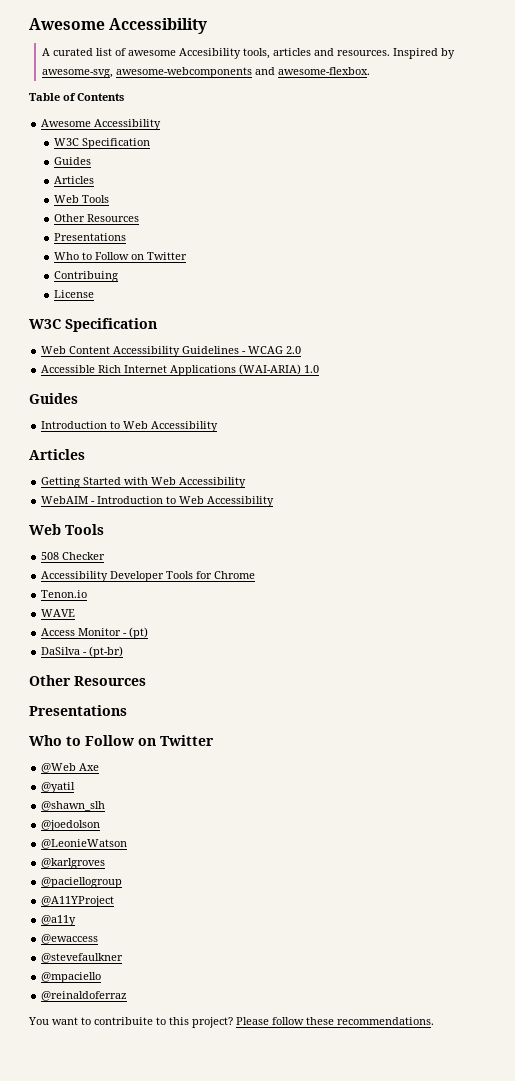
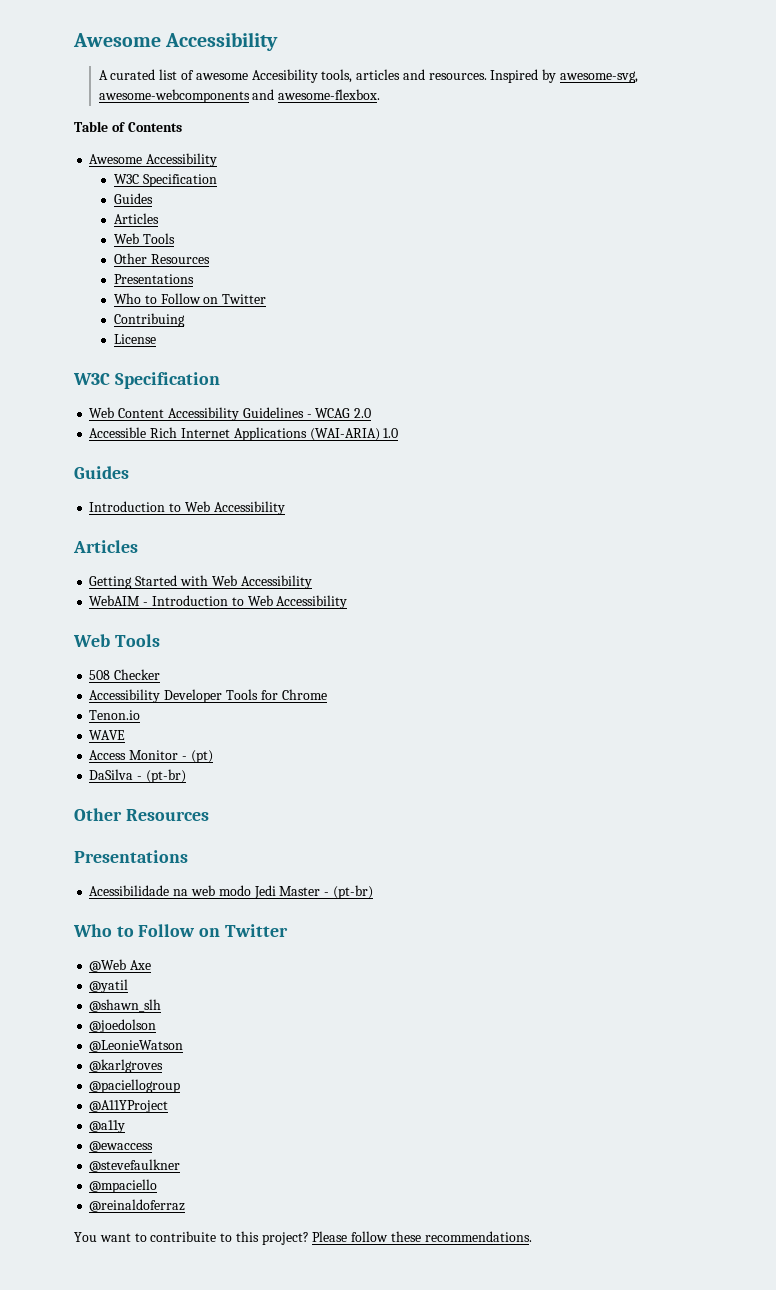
+ Acessibilidade na web modo Jedi Master - (pt-br)

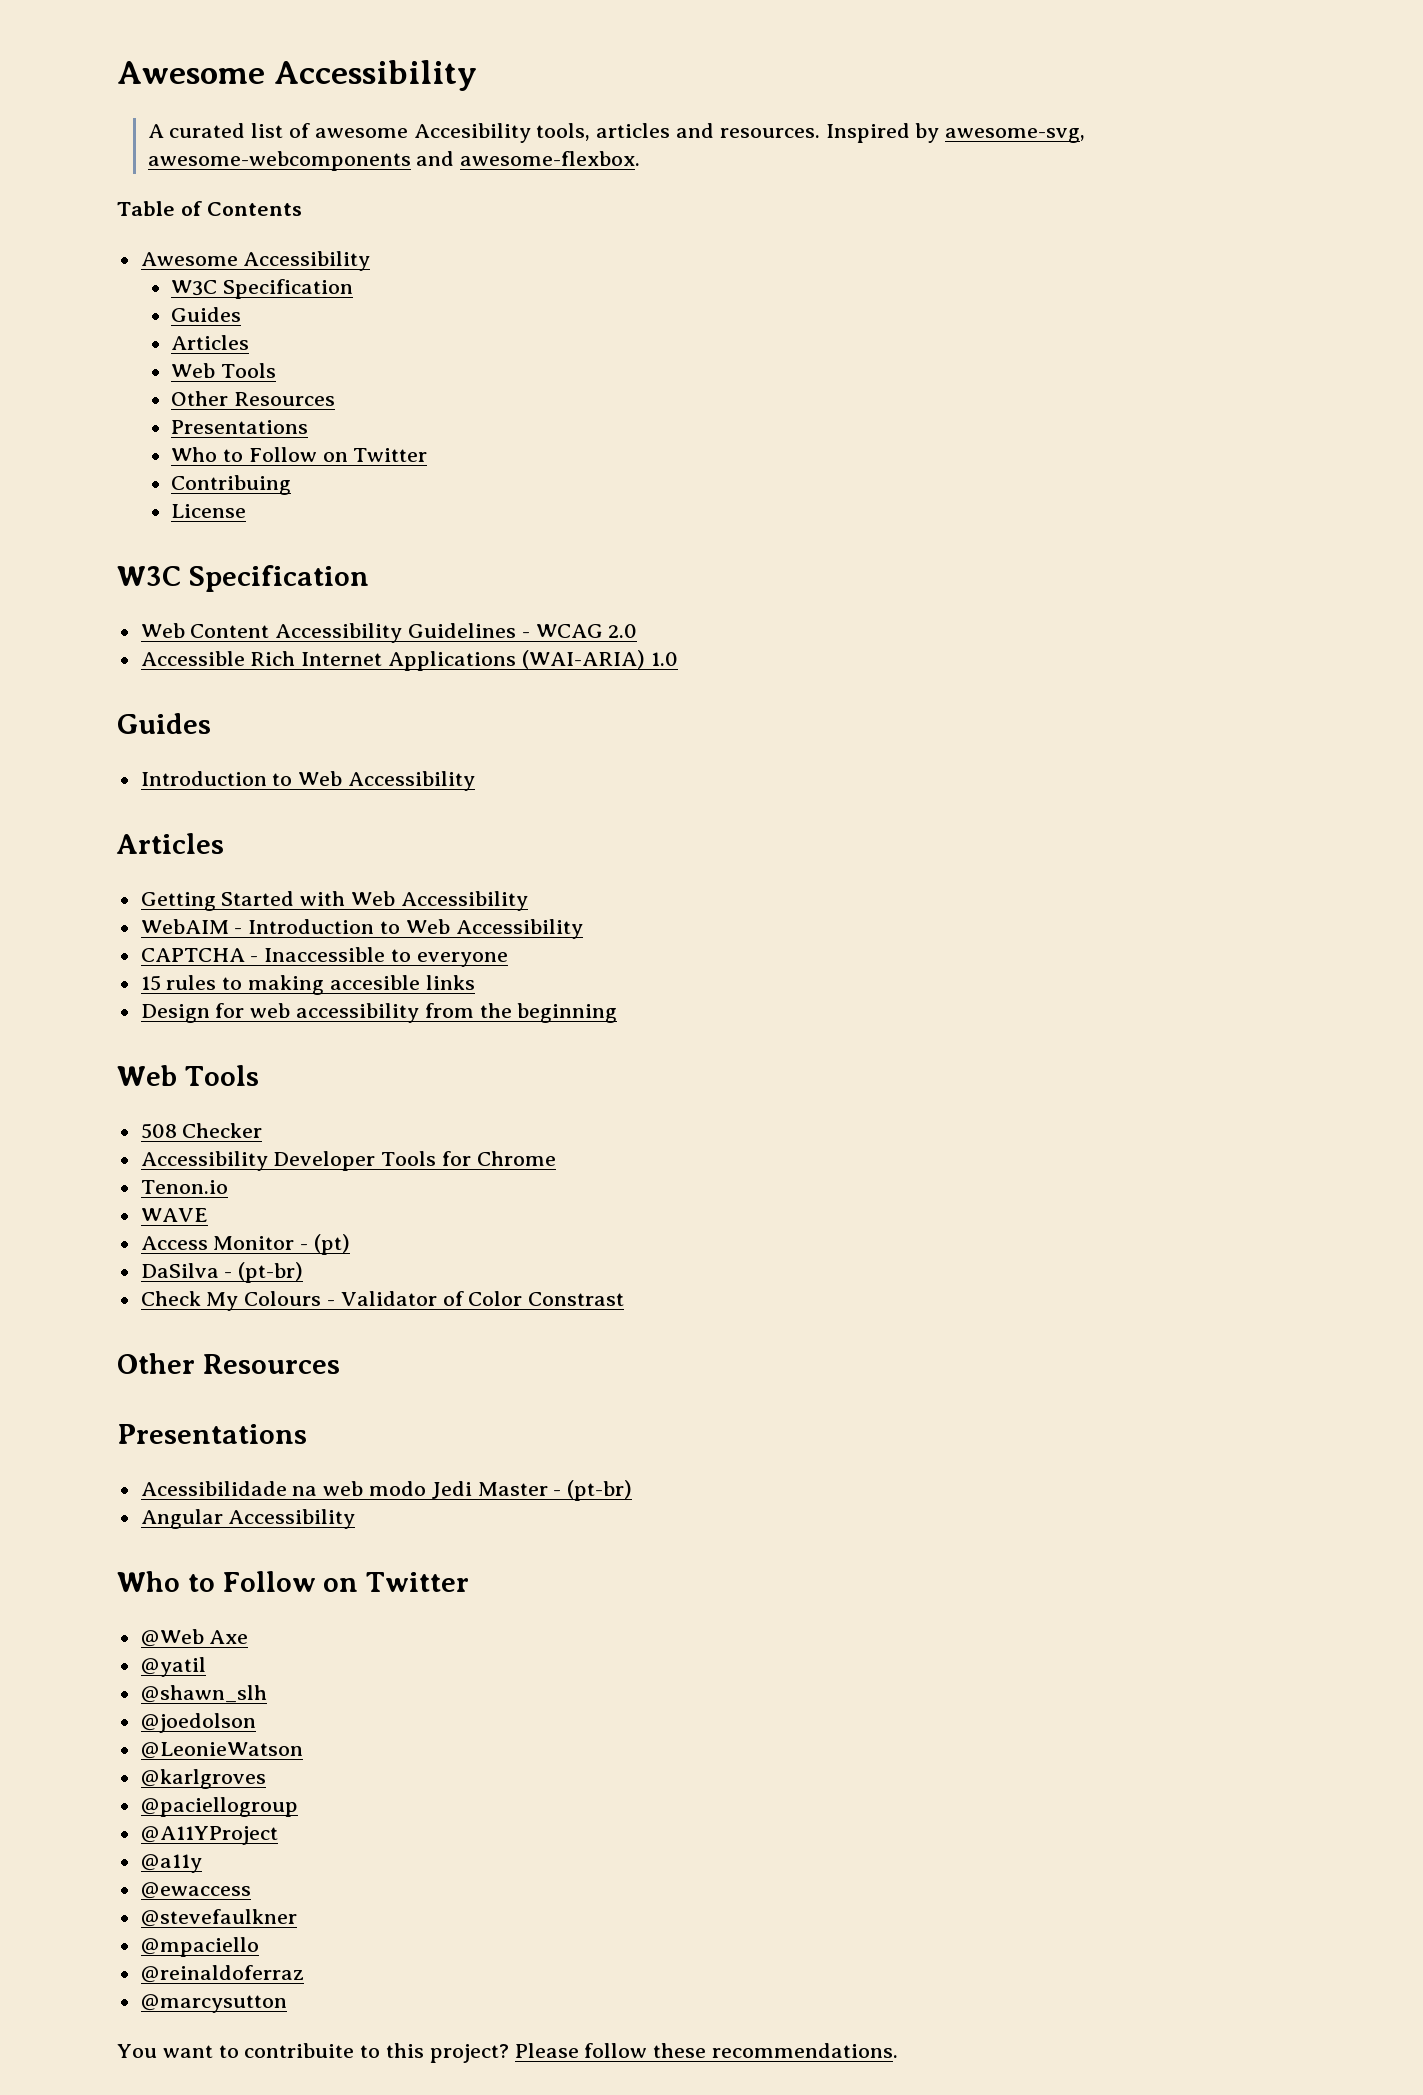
+ CAPTCHA - Inaccessible to everyone
+ 15 rules to making accesible links
+ Design for web accessibility from the beginning
+ Check My Colours - Validator of Color Constrast
+ Angular Accessibility
+ @marcysutton

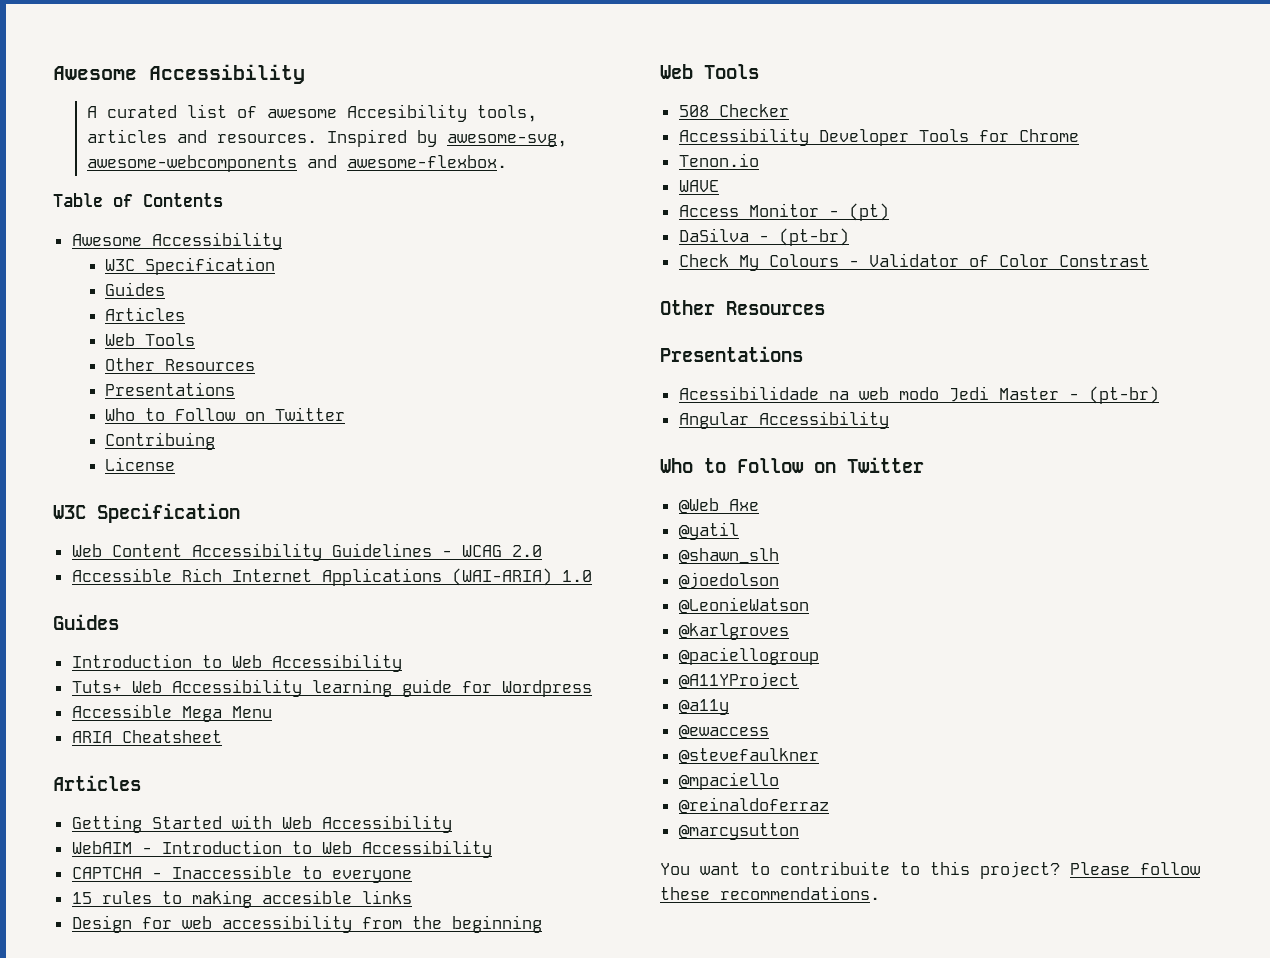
+ Tuts+ Web Accessibility learning guide for Wordpress
+ Accessible Mega Menu
+ ARIA Cheatsheet

